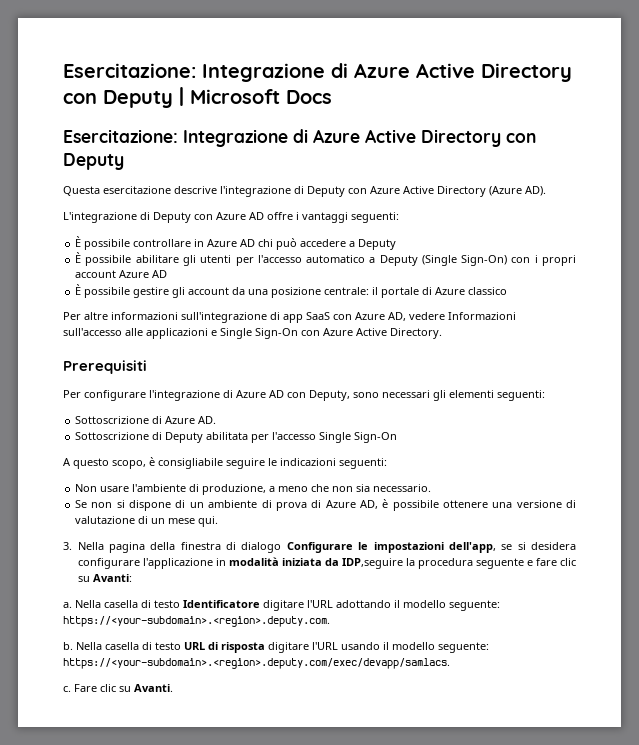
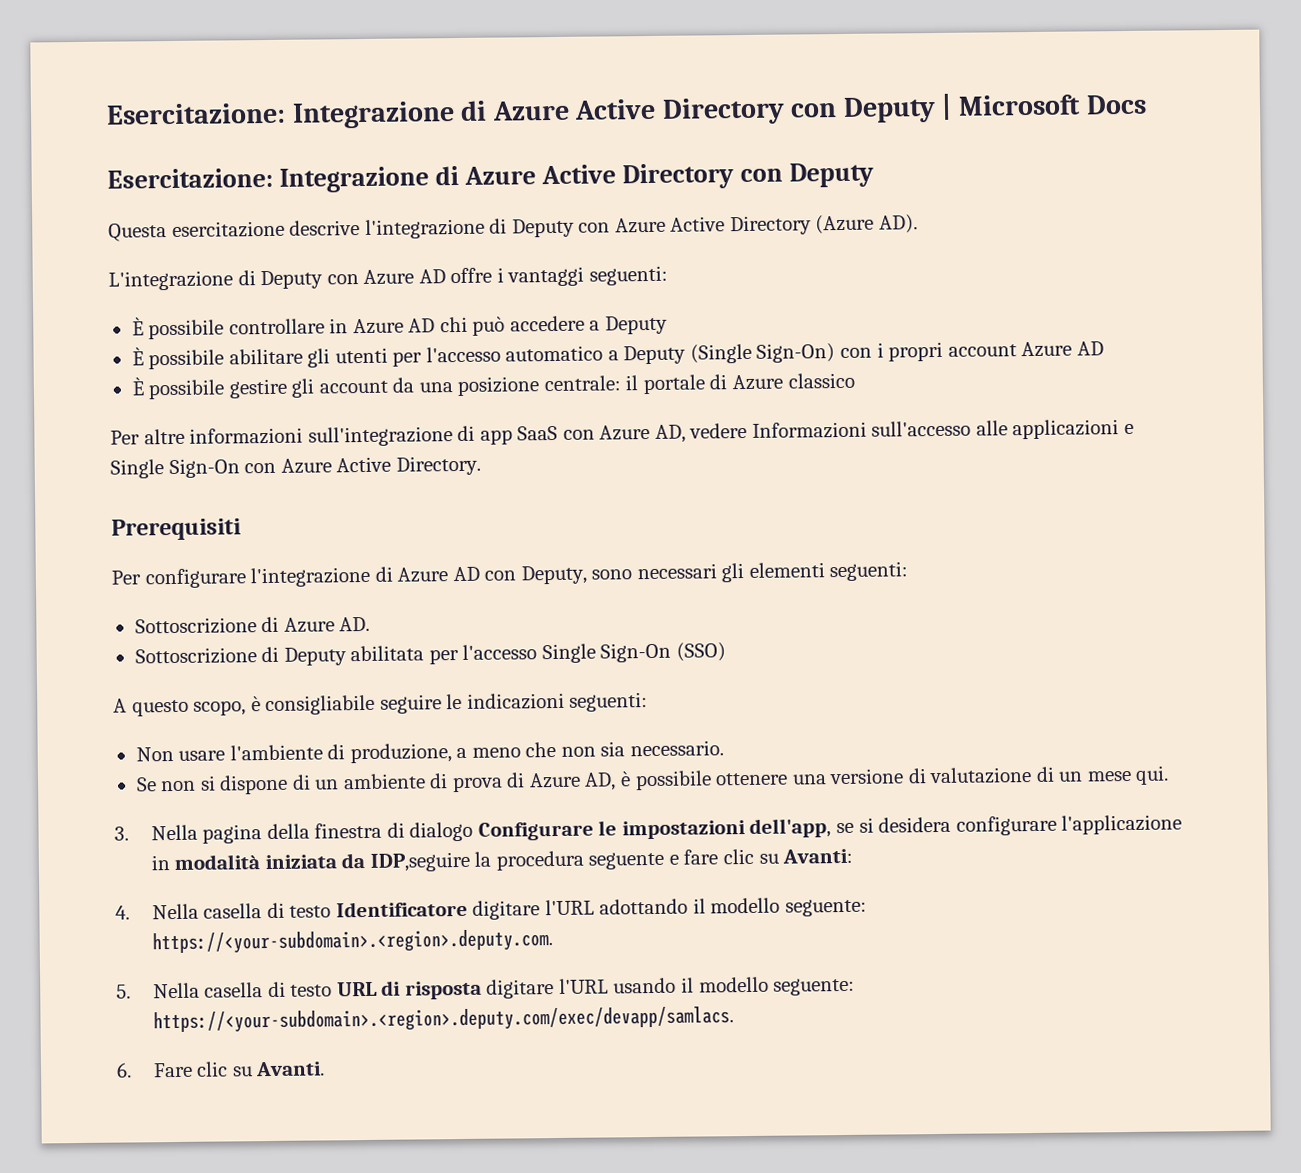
- Sottoscrizione di Deputy abilitata per l'accesso Single Sign-On
+ Sottoscrizione di Deputy abilitata per l'accesso Single Sign-On (SSO)
- a. Nella casella di testo Identificatore digitare l'URL adottando il modello seguente: https://<your-subdomain>.<region>.deputy.com.
+ 4. Nella casella di testo Identificatore digitare l'URL adottando il modello seguente: https://<your-subdomain>.<region>.deputy.com.
- b. Nella casella di testo URL di risposta digitare l'URL usando il modello seguente: https://<your-subdomain>.<region>.deputy.com/exec/devapp/samlacs.
+ 5. Nella casella di testo URL di risposta digitare l'URL usando il modello seguente: https://<your-subdomain>.<region>.deputy.com/exec/devapp/samlacs.
- c. Fare clic su Avanti.
+ 6. Fare clic su Avanti.

